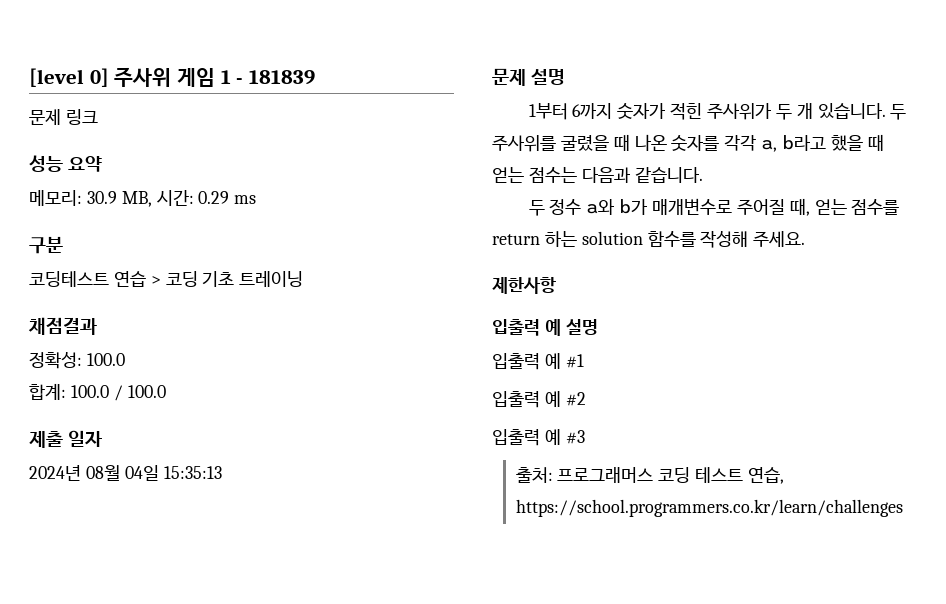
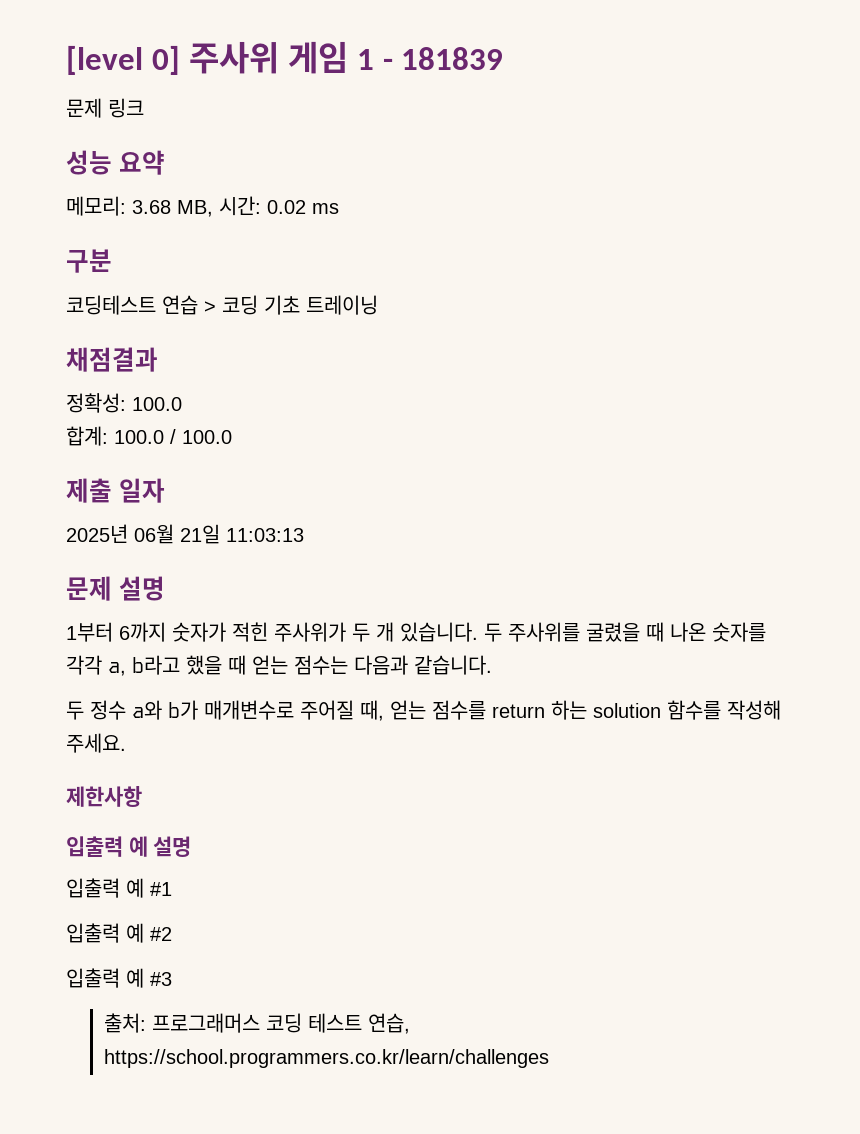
- 메모리: 30.9 MB, 시간: 0.29 ms
+ 메모리: 3.68 MB, 시간: 0.02 ms
- 2024년 08월 04일 15:35:13
+ 2025년 06월 21일 11:03:13

